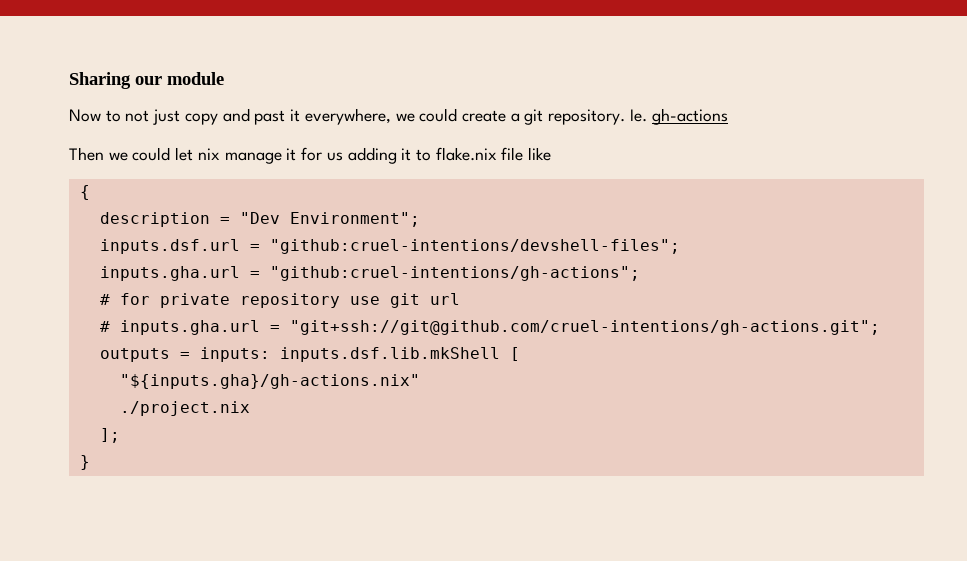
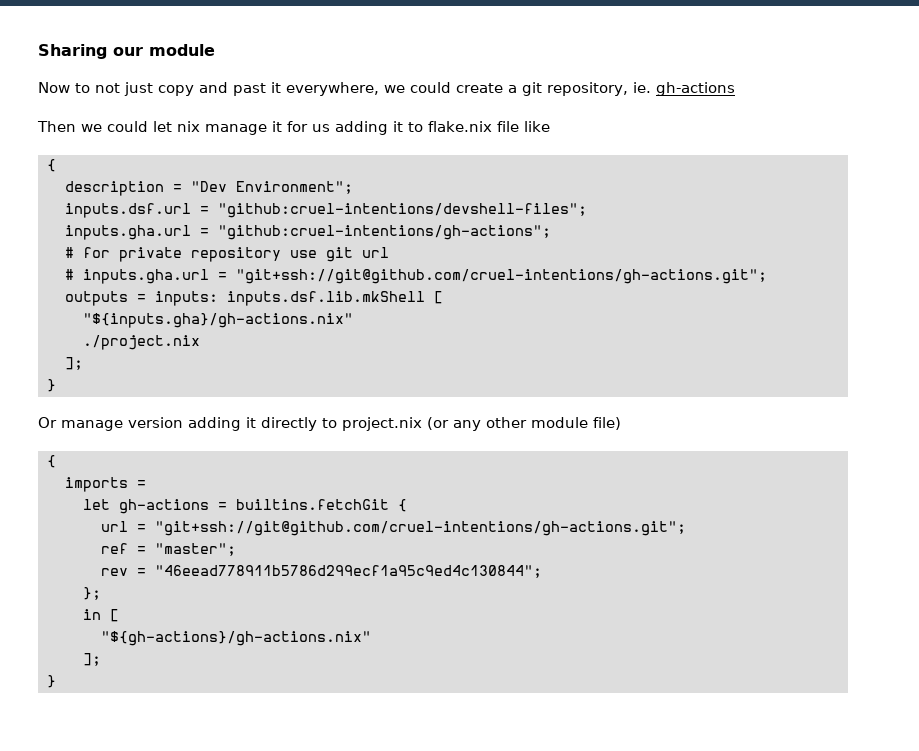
- Now to not just copy and past it everywhere, we could create a git repository. Ie. gh-actions
+ Now to not just copy and past it everywhere, we could create a git repository, ie. gh-actions
+ Or manage version adding it directly to project.nix (or any other module file)
+ {
+ imports =
+ let gh-actions = builtins.fetchGit {
+ url = "git+ssh://git@github.com/cruel-intentions/gh-actions.git";
+ ref = "master";
+ rev = "46eead778911b5786d299ecf1a95c9ed4c130844";
+ };
+ in [
+ "${gh-actions}/gh-actions.nix"
+ ];
+ }

